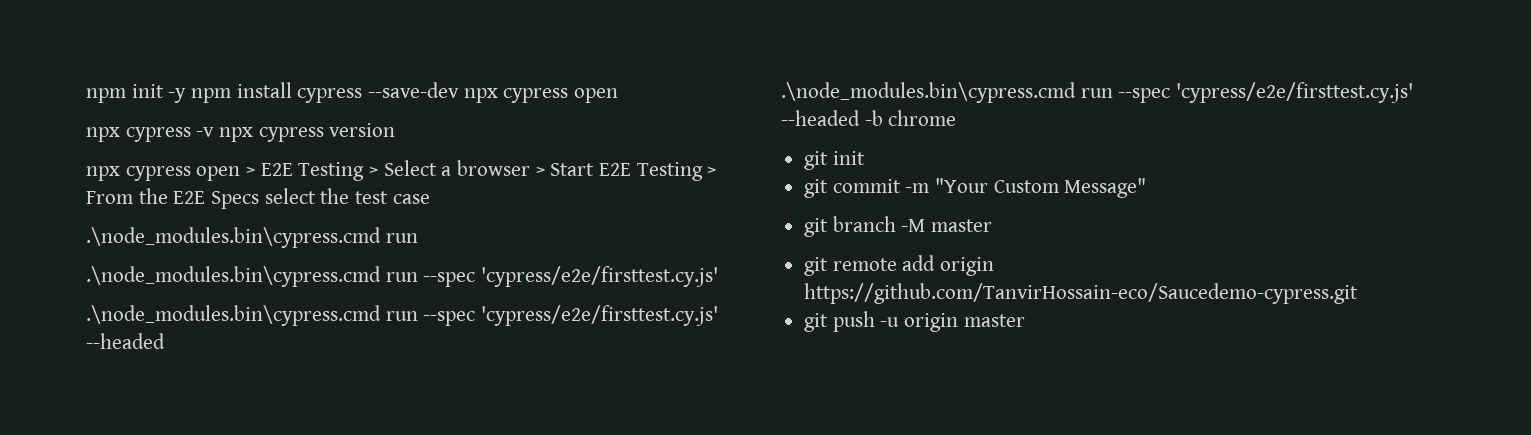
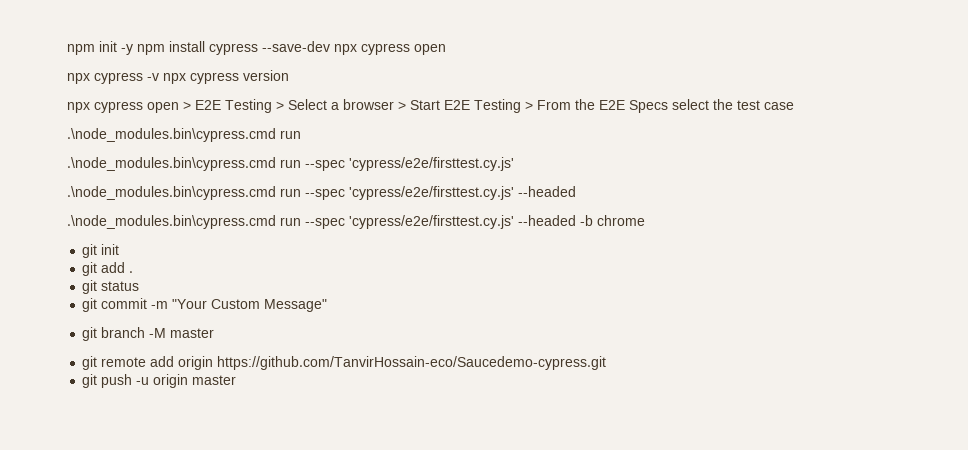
+ git add .
+ git status

